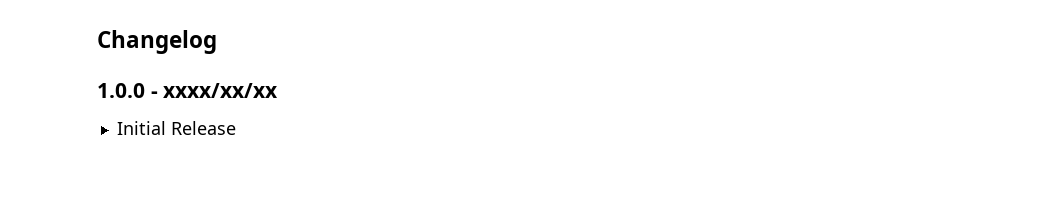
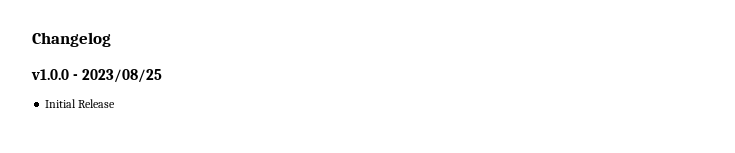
- 1.0.0 - xxxx/xx/xx
+ v1.0.0 - 2023/08/25

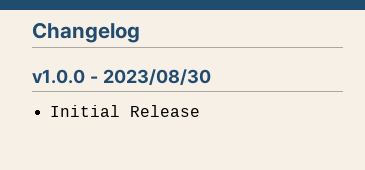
- v1.0.0 - 2023/08/25
+ v1.0.0 - 2023/08/30

